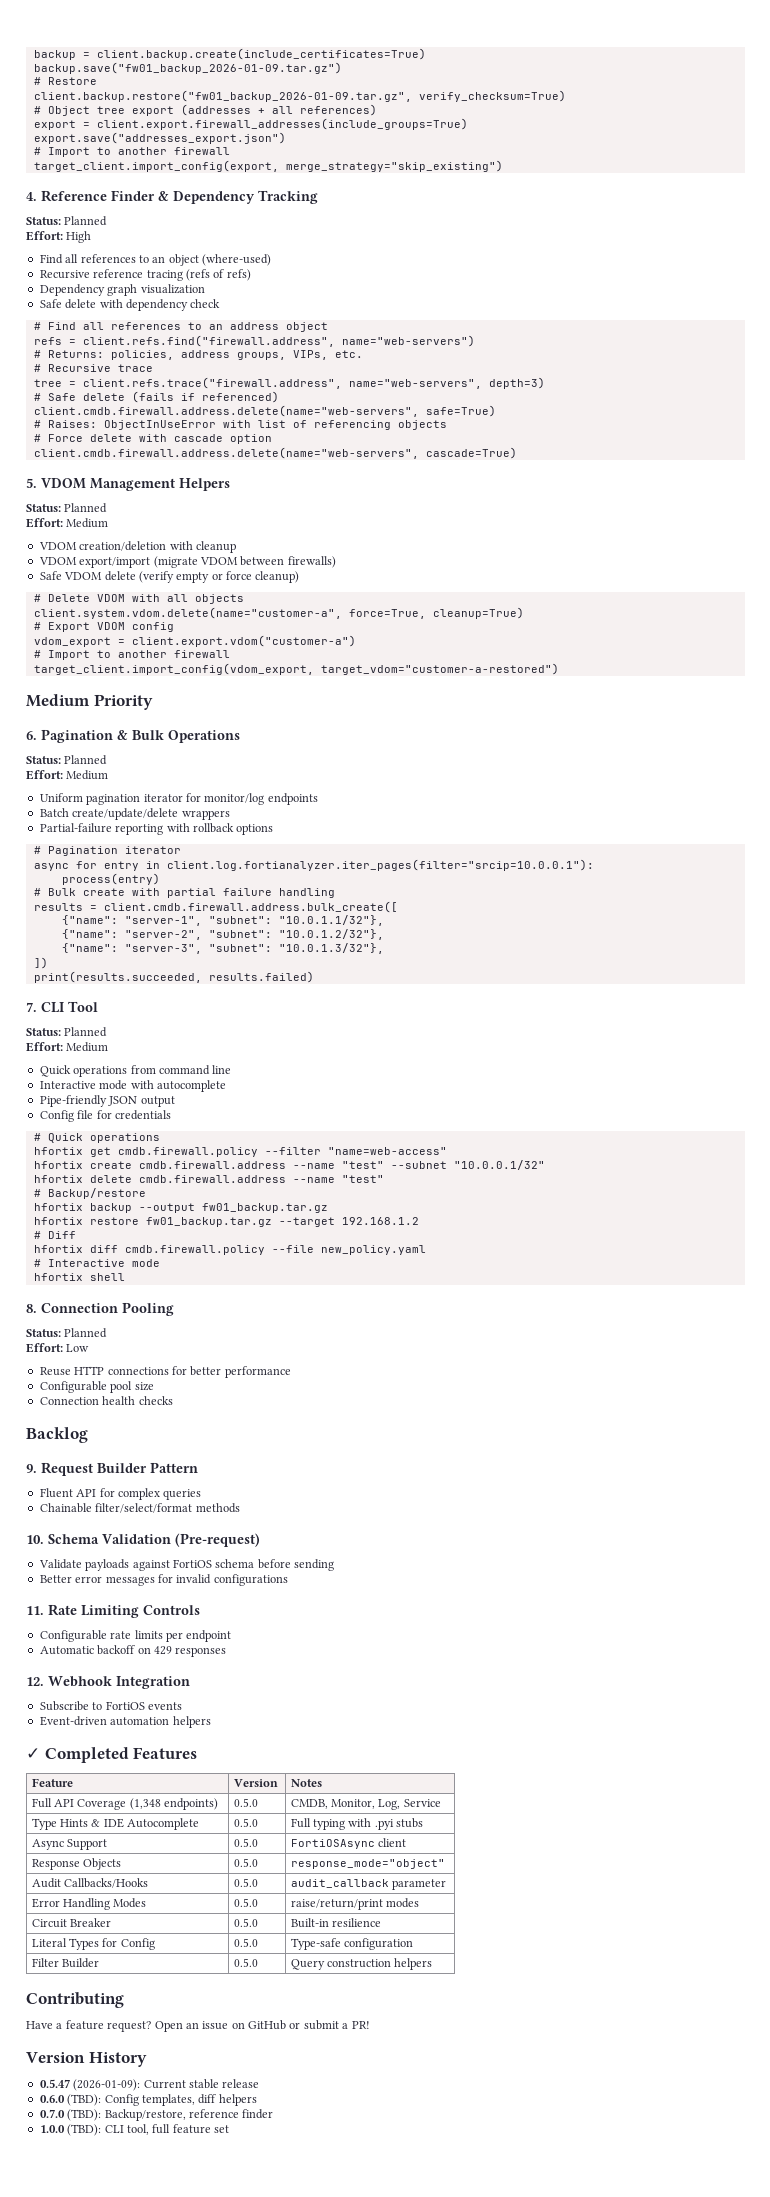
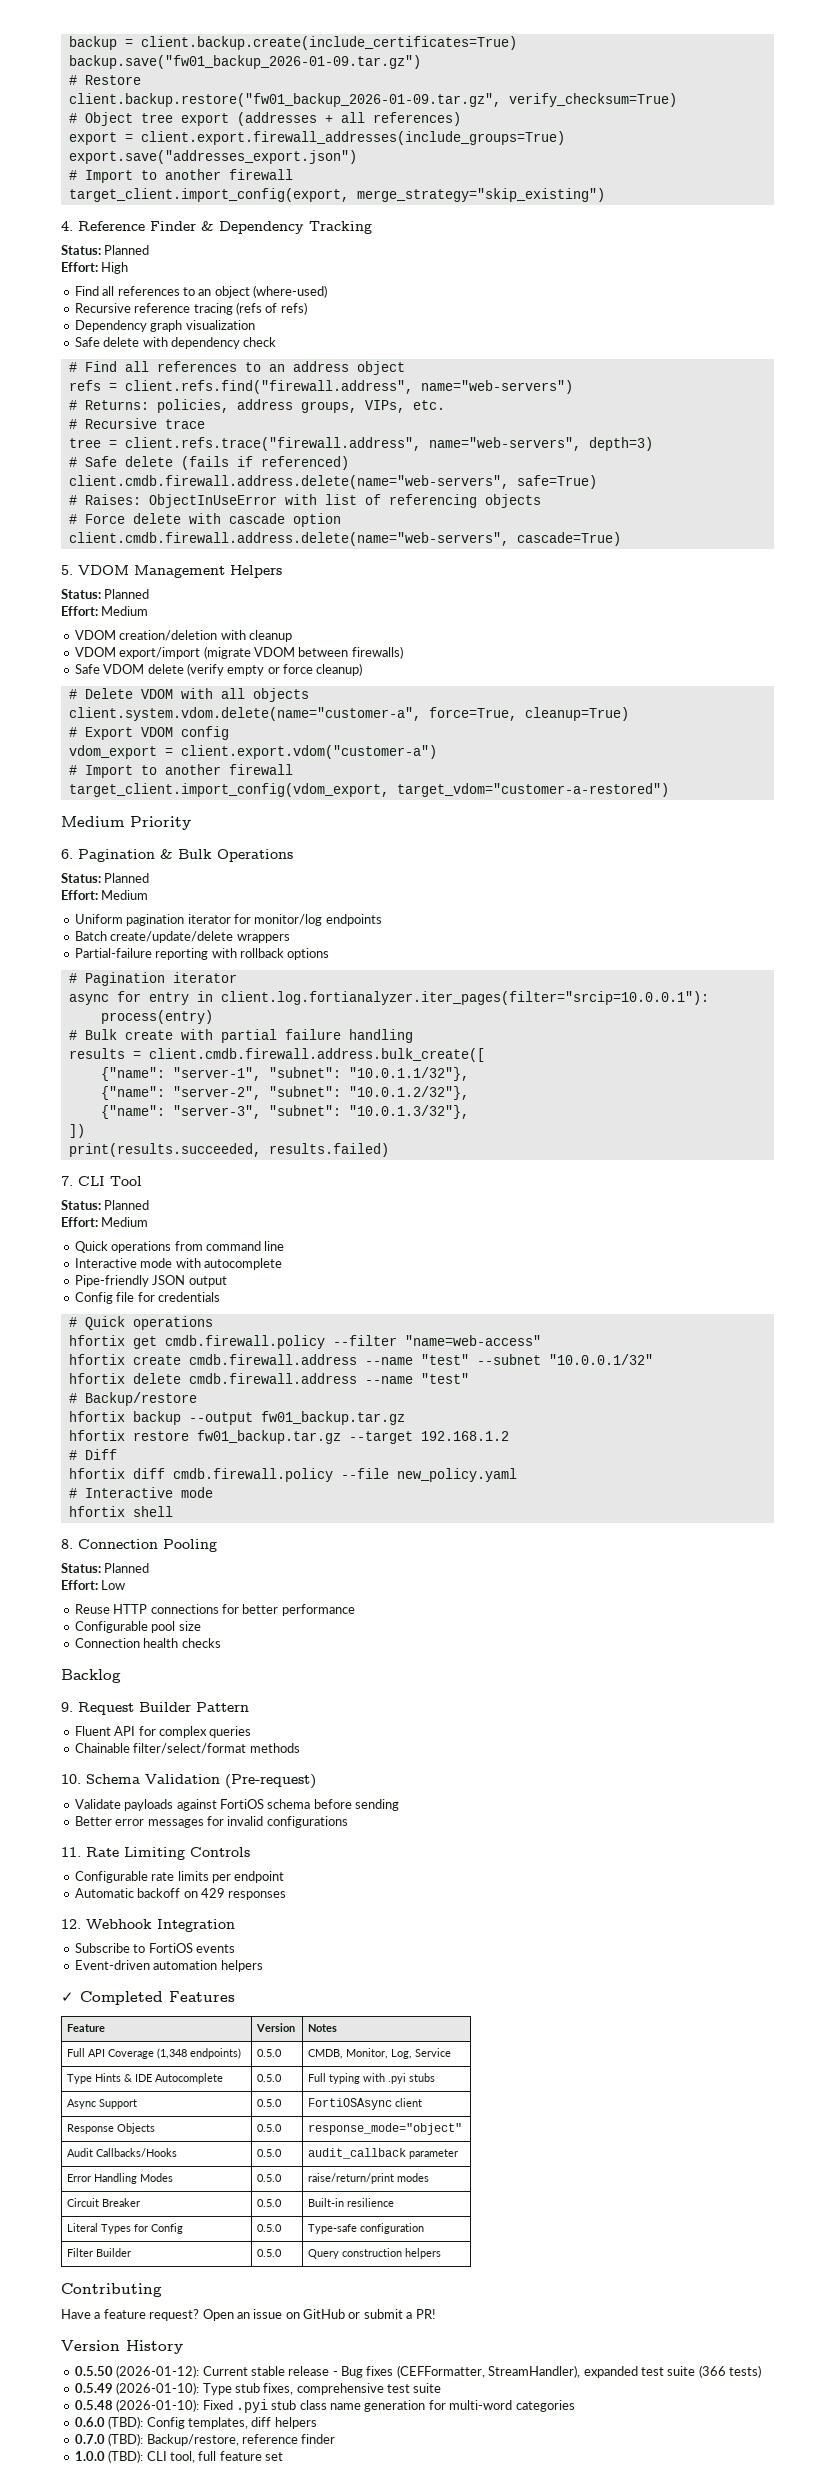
- 0.5.47 (2026-01-09): Current stable release
+ 0.5.50 (2026-01-12): Current stable release - Bug fixes (CEFFormatter, StreamHandler), expanded test suite (366 tests)
+ 0.5.49 (2026-01-10): Type stub fixes, comprehensive test suite
+ 0.5.48 (2026-01-10): Fixed .pyi stub class name generation for multi-word categories

